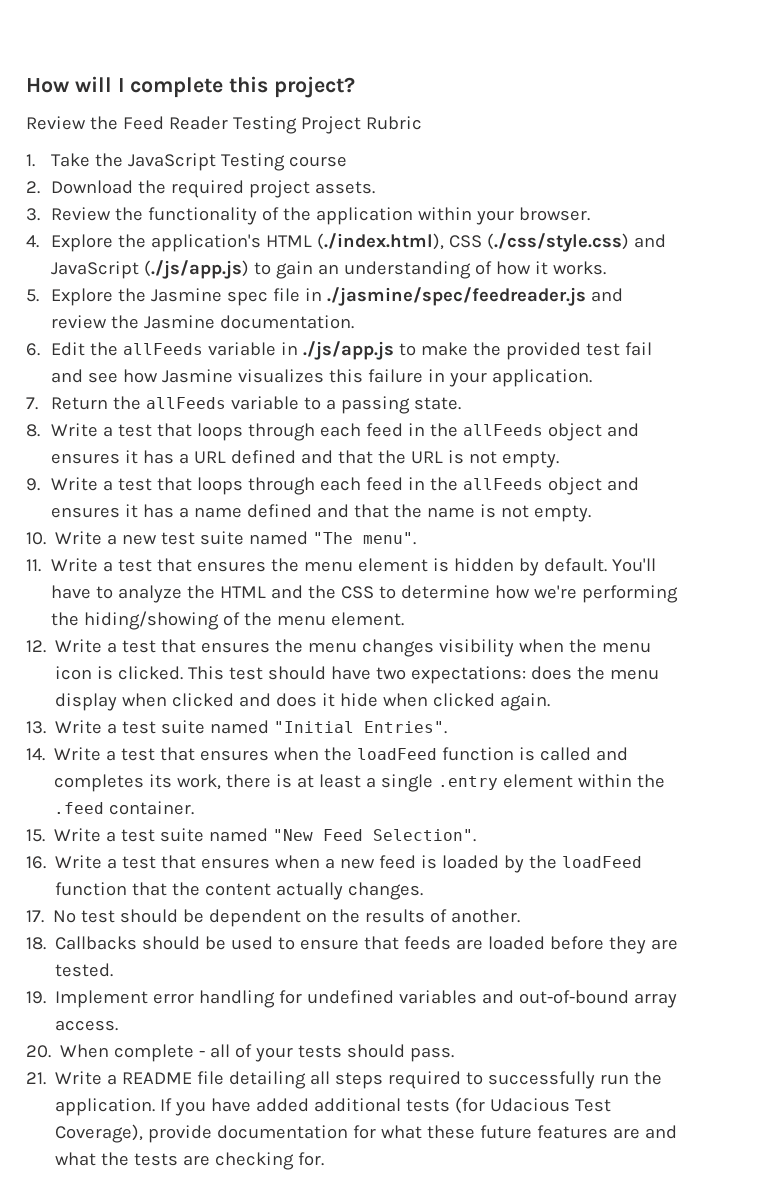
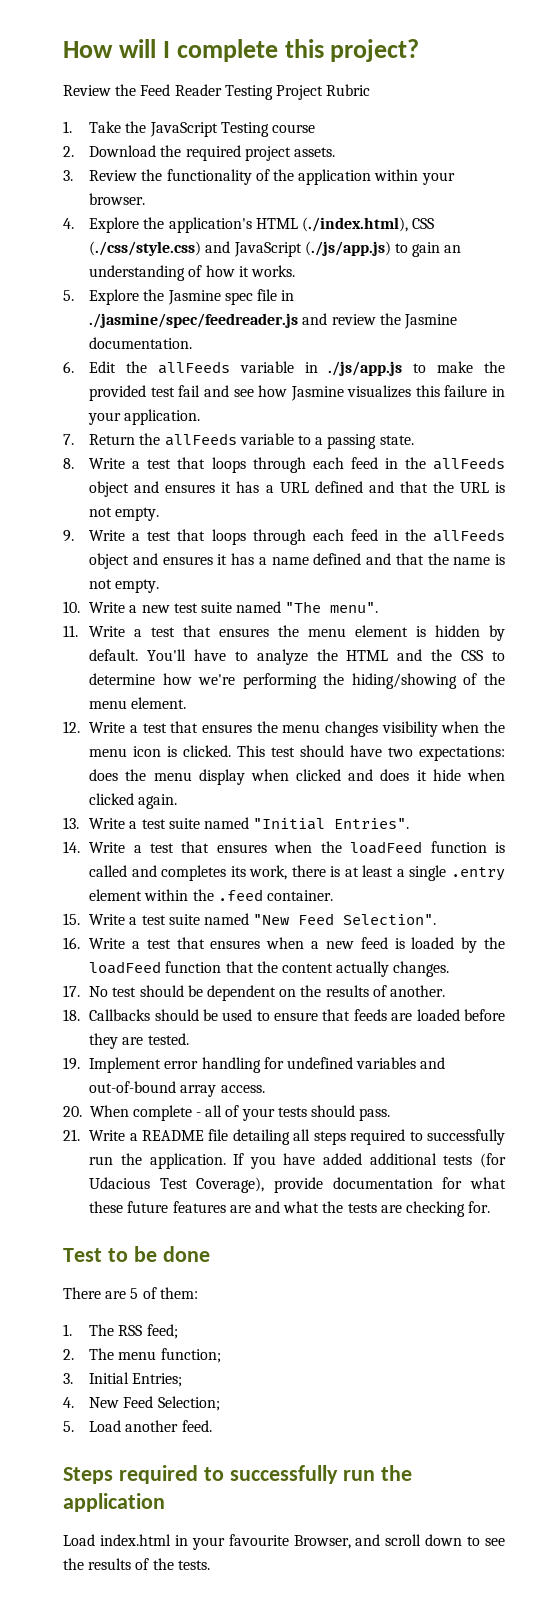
+ Test to be done
+ There are 5 of them:
+ 1. The RSS feed;
+ 2. The menu function;
+ 3. Initial Entries;
+ 4. New Feed Selection;
+ 5. Load another feed.
+ Steps required to successfully run the application
+ Load index.html in your favourite Browser, and scroll down to see the results of the tests.

